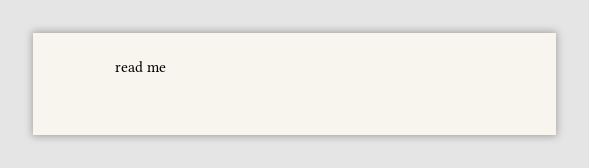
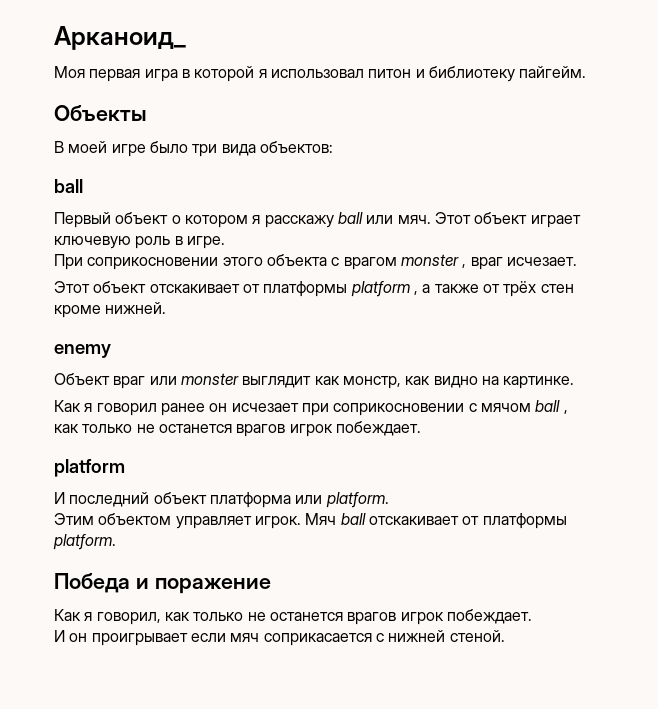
- read me
+ Арканоид_
+ Моя первая игра в которой я использовал питон и библиотеку пайгейм.
+ Объекты
+ В моей игре было три вида объектов:
+ ball
+ Первый объект о котором я расскажу ball или мяч. Этот объект играет ключевую роль в игре.
+ При соприкосновении этого объекта с врагом monster , враг исчезает.
+ Этот объект отскакивает от платформы platform , а также от трёх стен кроме нижней.
+ enemy
+ Объект враг или monster выглядит как монстр, как видно на картинке.
+ Как я говорил ранее он исчезает при соприкосновении с мячом ball ,
+ как только не останется врагов игрок побеждает.
+ platform
+ И последний объект платформа или platform.
+ Этим объектом управляет игрок. Мяч ball отскакивает от платформы platform.
+ Победа и поражение
+ Как я говорил, как только не останется врагов игрок побеждает.
+ И он проигрывает если мяч соприкасается с нижней стеной.

